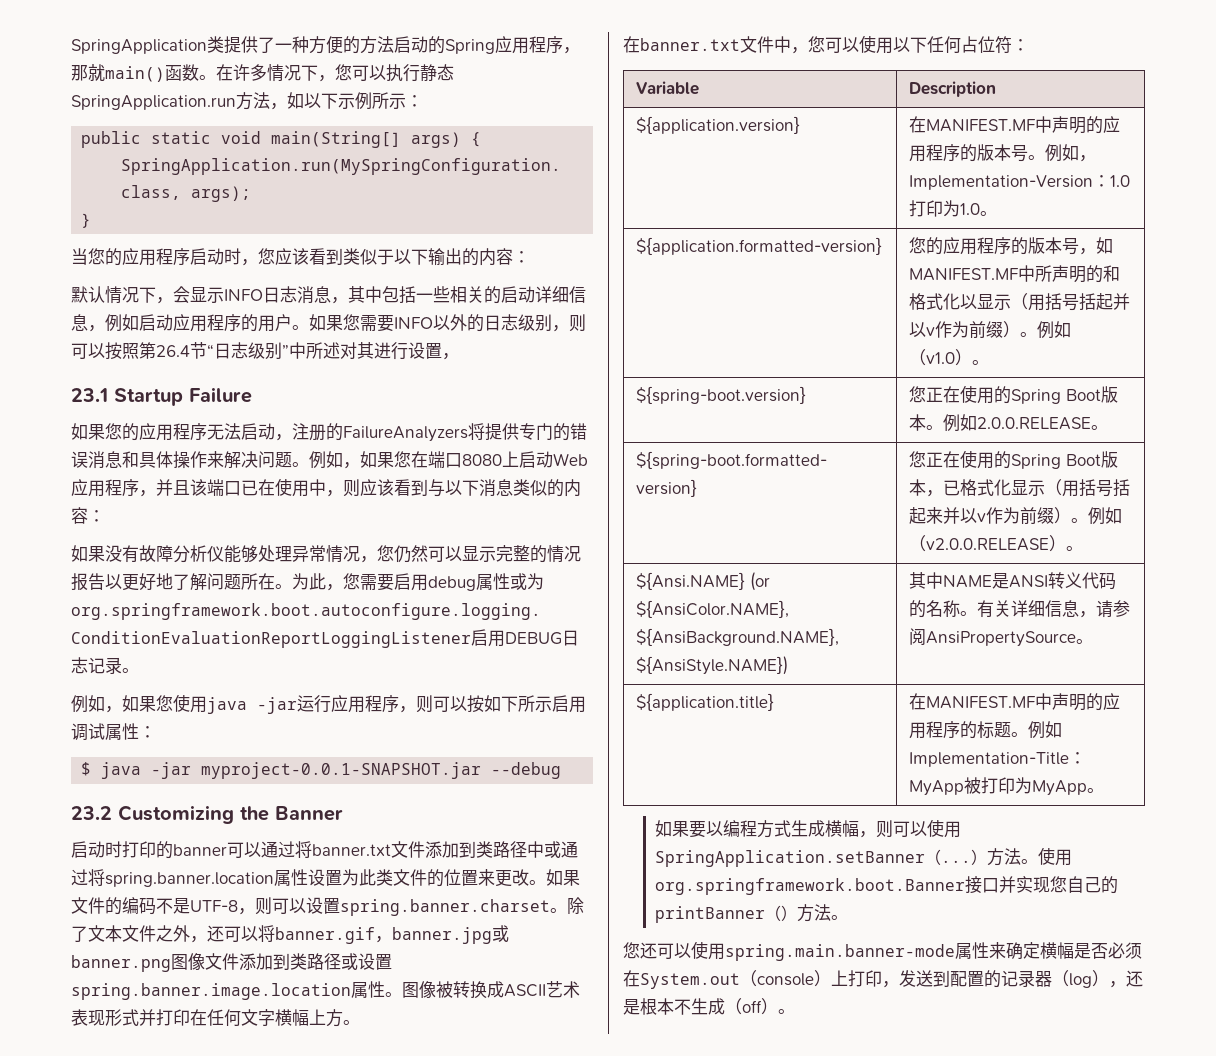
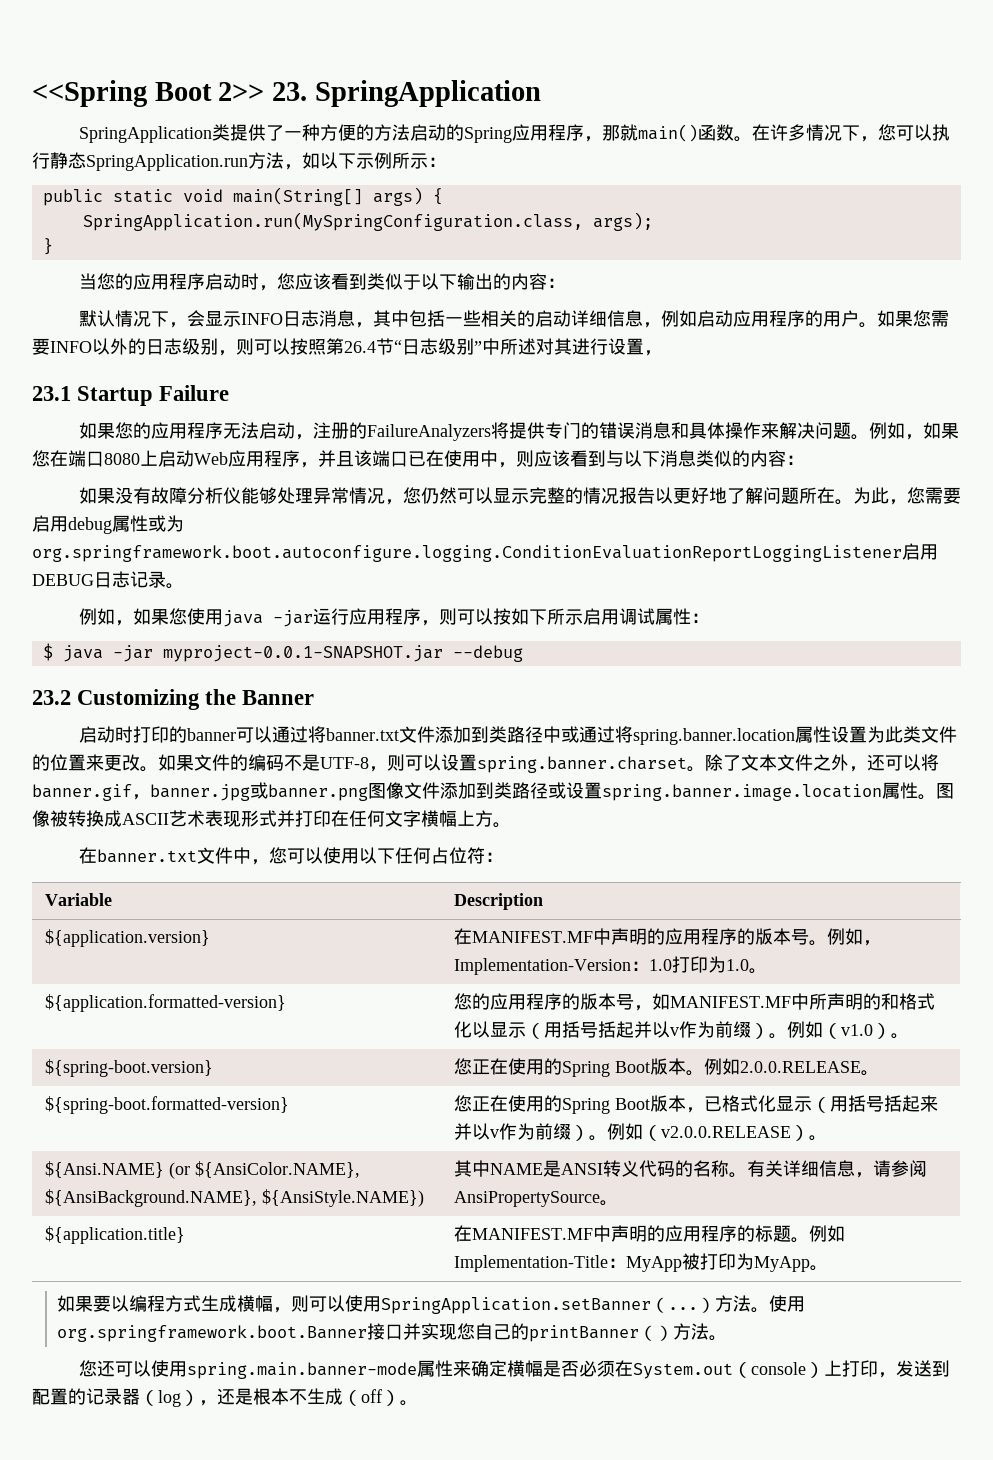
+ <<Spring Boot 2>> 23. SpringApplication

